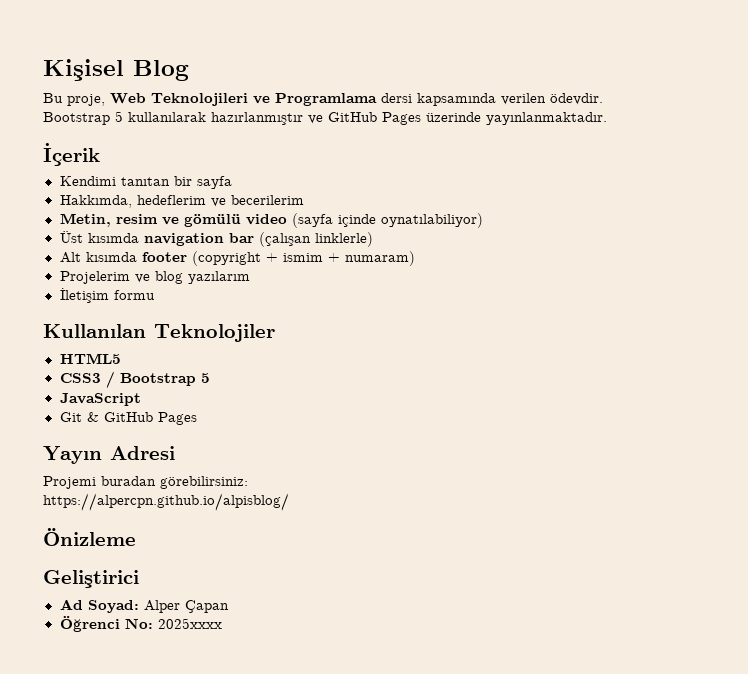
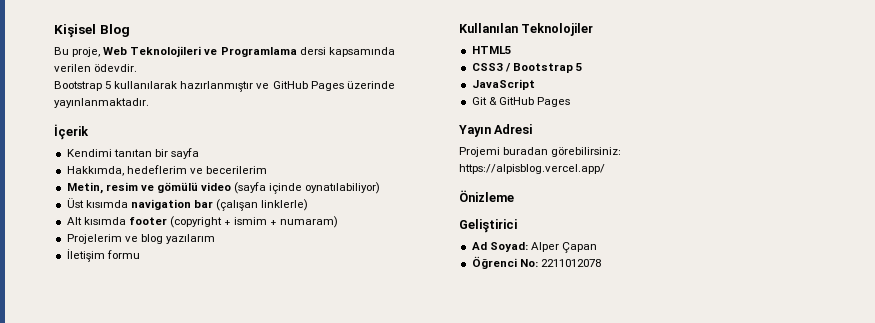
- https://alpercpn.github.io/alpisblog/
+ https://alpisblog.vercel.app/
- Öğrenci No: 2025xxxx
+ Öğrenci No: 2211012078

